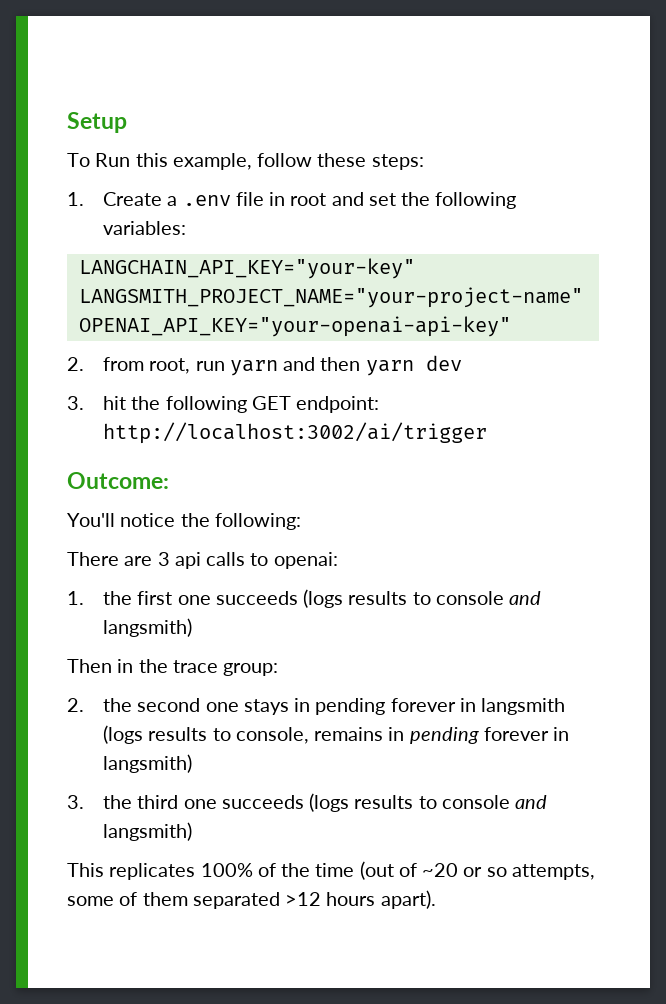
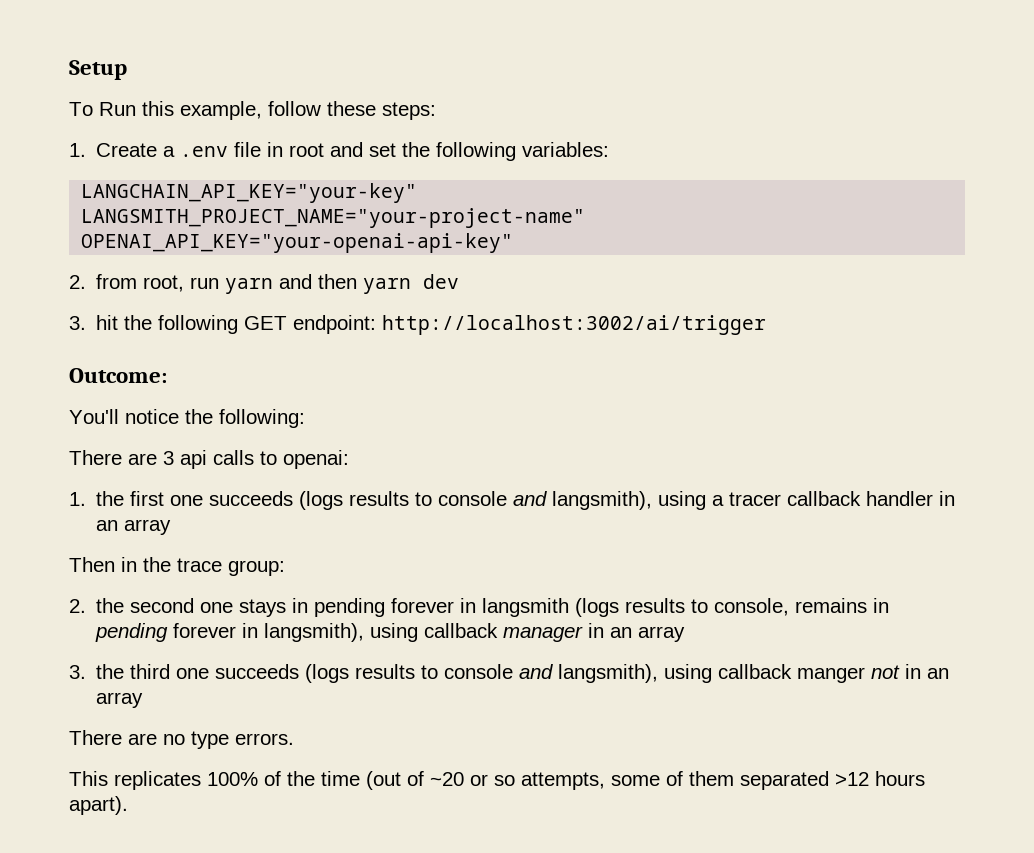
- 1. the first one succeeds (logs results to console and langsmith)
+ 1. the first one succeeds (logs results to console and langsmith), using a tracer callback handler in an array
- 2. the second one stays in pending forever in langsmith (logs results to console, remains in pending forever in langsmith)
+ 2. the second one stays in pending forever in langsmith (logs results to console, remains in pending forever in langsmith), using callback manager in an array
- 3. the third one succeeds (logs results to console and langsmith)
+ 3. the third one succeeds (logs results to console and langsmith), using callback manger not in an array
+ There are no type errors.

